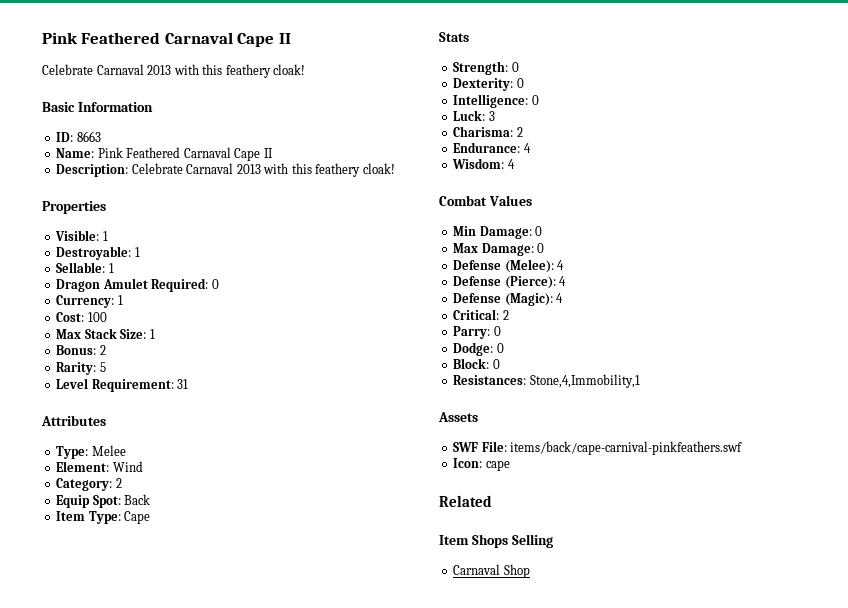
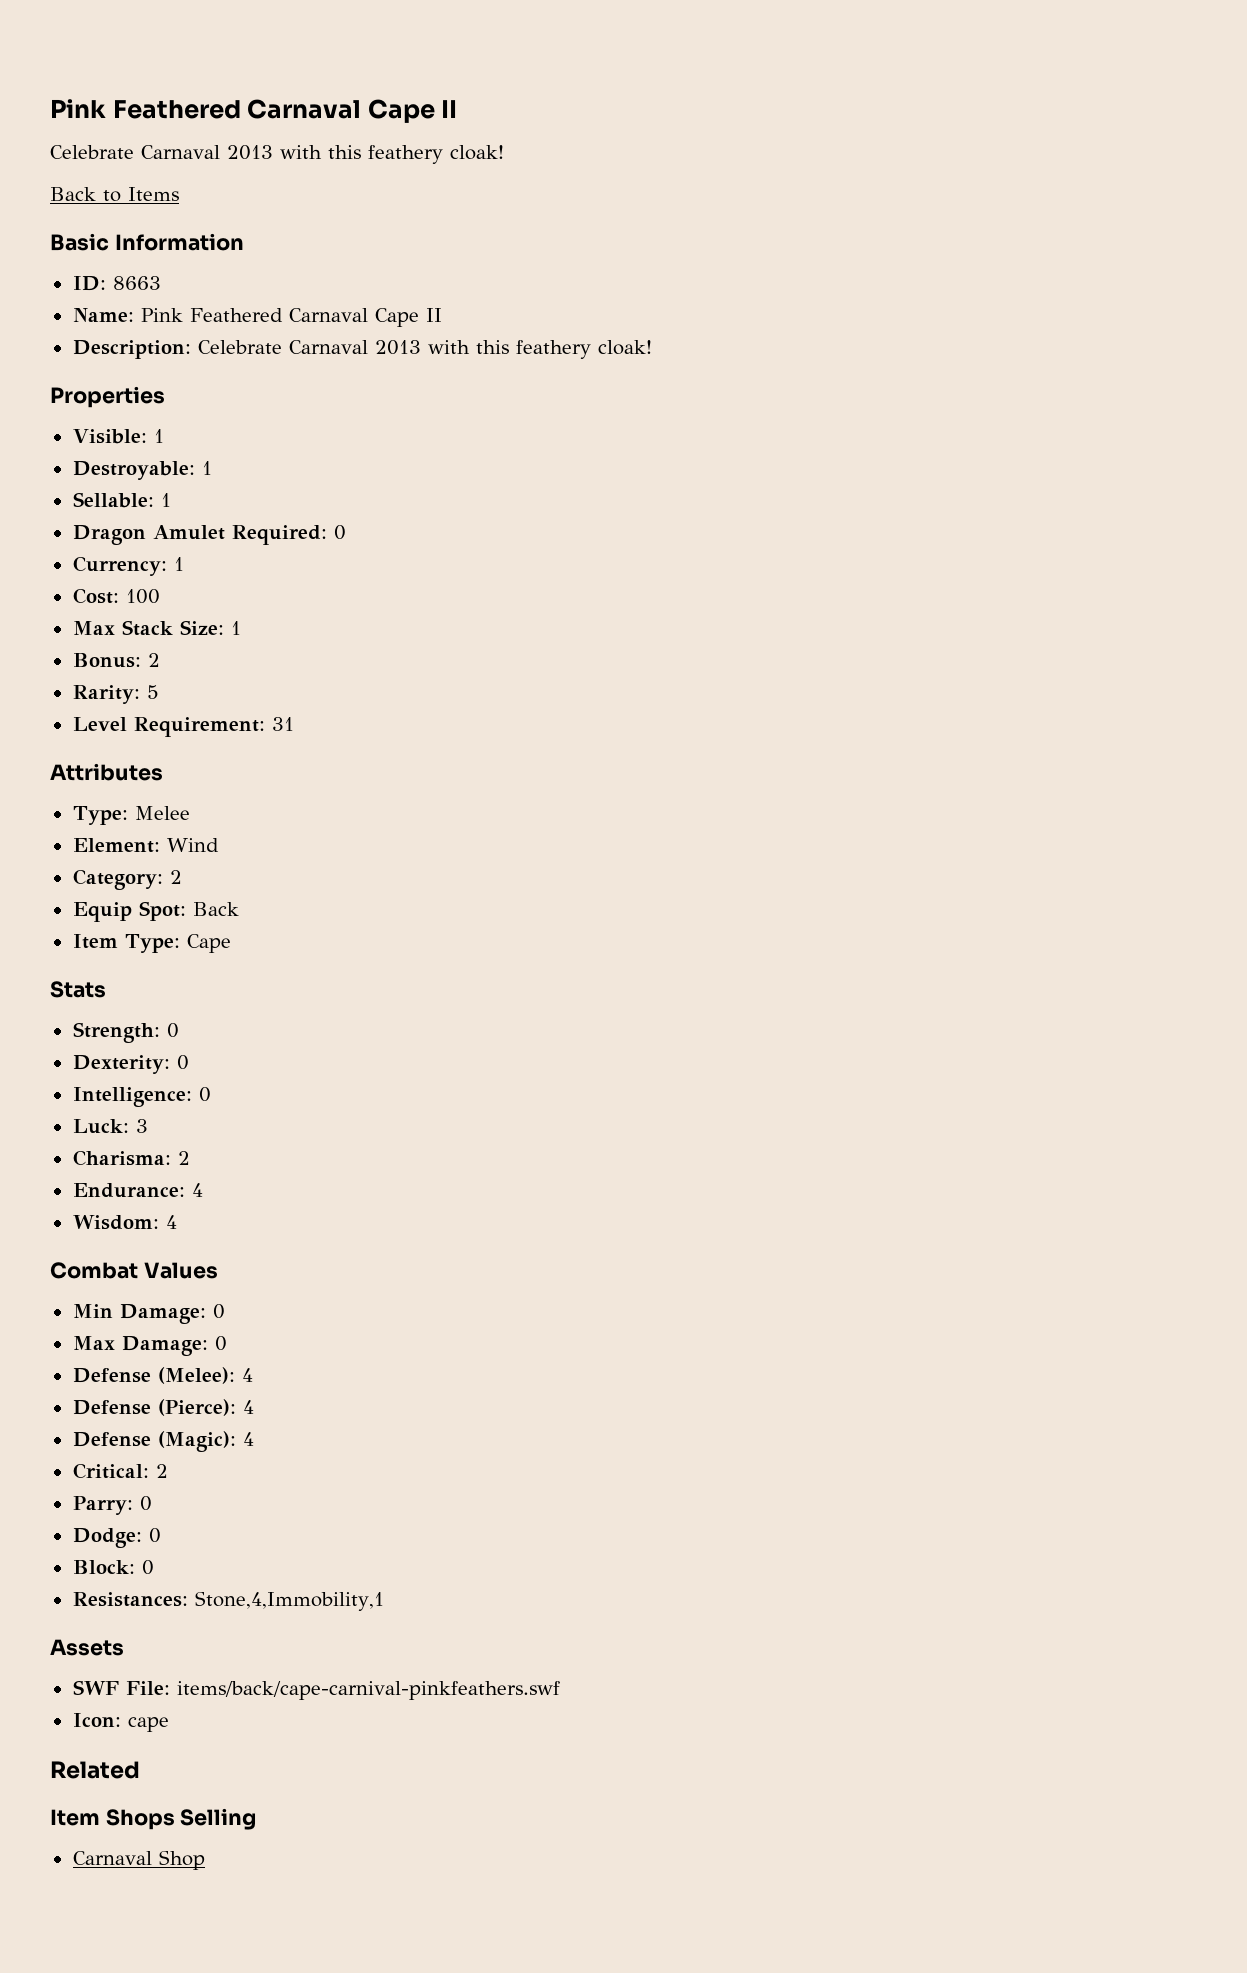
+ Back to Items

